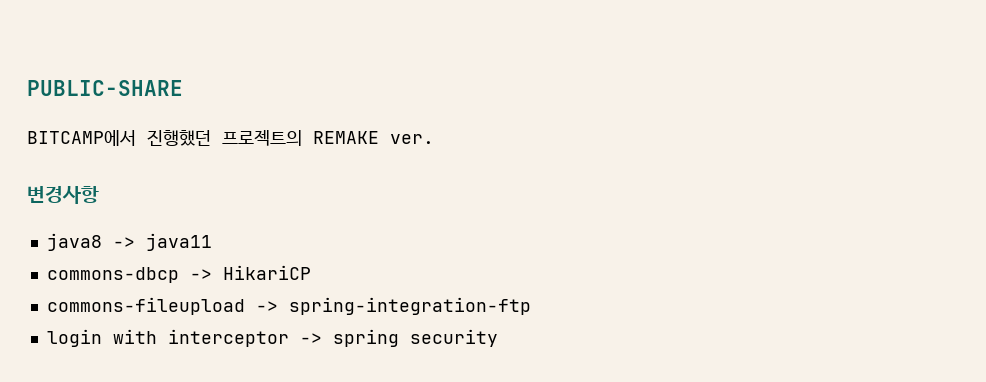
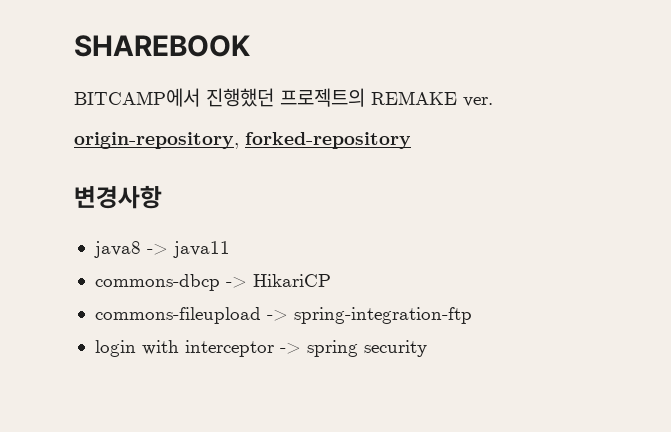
- PUBLIC-SHARE
+ SHAREBOOK
+ origin-repository, forked-repository

